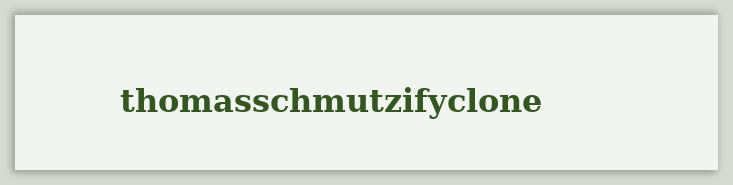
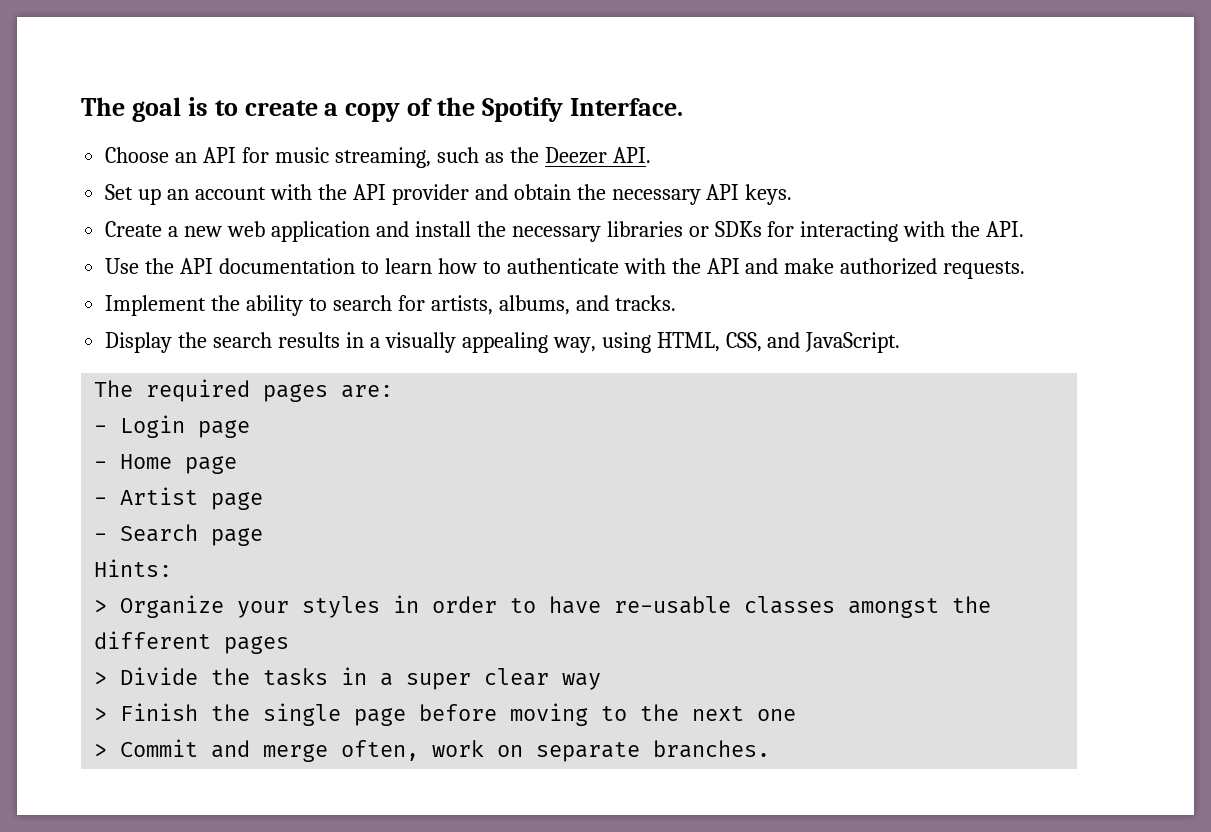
- thomasschmutzifyclone
+ The goal is to create a copy of the Spotify Interface.
+ Choose an API for music streaming, such as the Deezer API.
+ Set up an account with the API provider and obtain the necessary API keys.
+ Create a new web application and install the necessary libraries or SDKs for interacting with the API.
+ Use the API documentation to learn how to authenticate with the API and make authorized requests.
+ Implement the ability to search for artists, albums, and tracks.
+ Display the search results in a visually appealing way, using HTML, CSS, and JavaScript.
+ The required pages are:
+ - Login page
+ - Home page
+ - Artist page
+ - Search page
+ Hints:
+ > Organize your styles in order to have re-usable classes amongst the different pages
+ > Divide the tasks in a super clear way
+ > Finish the single page before moving to the next one
+ > Commit and merge often, work on separate branches.

